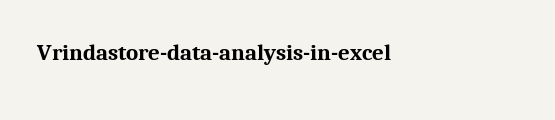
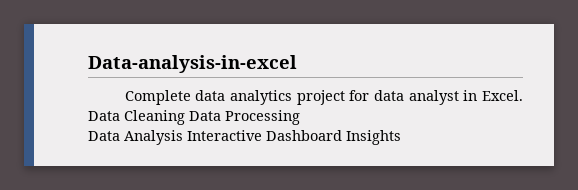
- Vrindastore-data-analysis-in-excel
+ Data-analysis-in-excel
+ Complete data analytics project for data analyst in Excel. Data Cleaning Data Processing
+ Data Analysis Interactive Dashboard Insights

